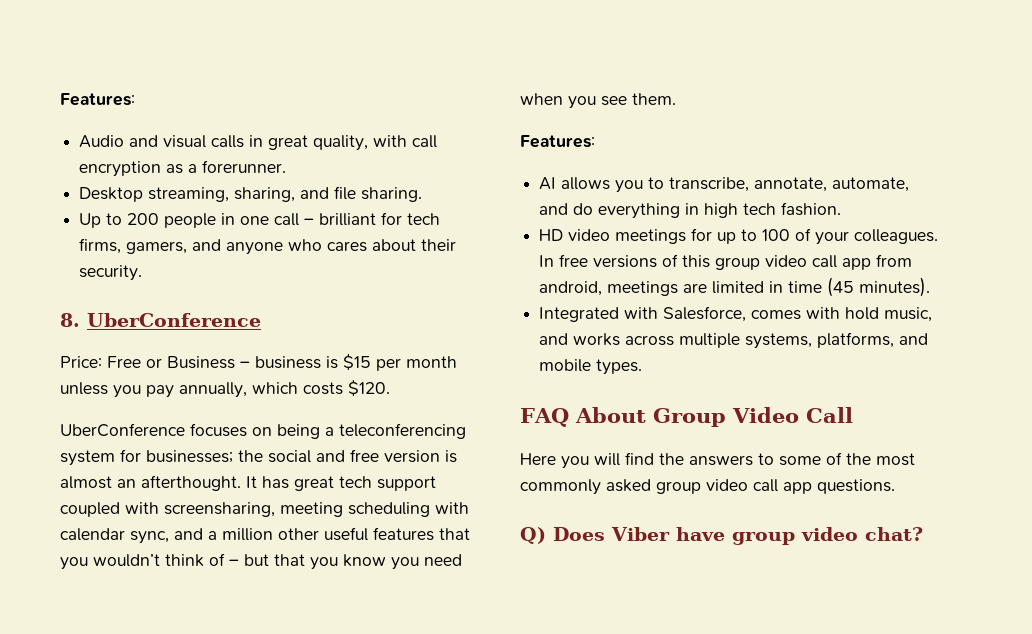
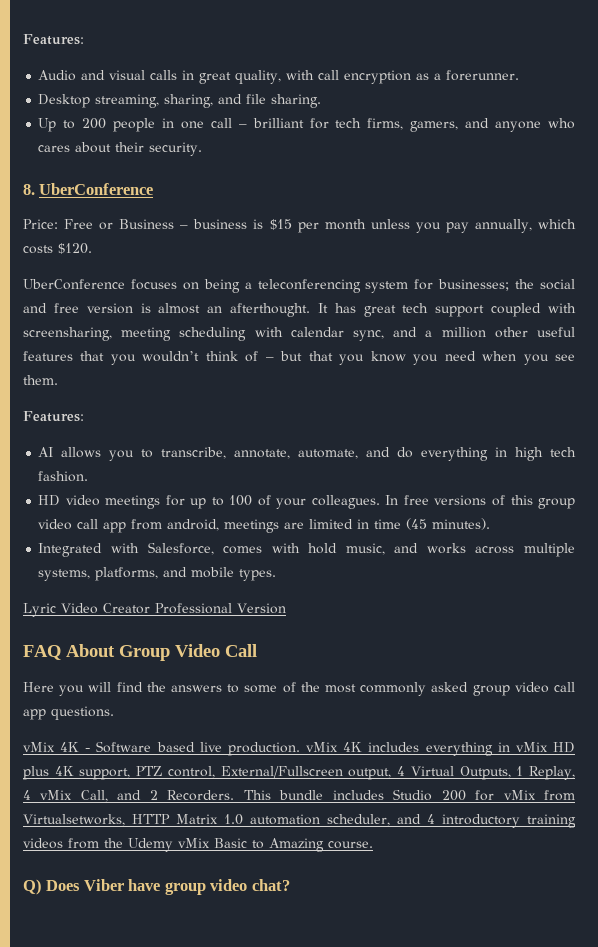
+ Lyric Video Creator Professional Version
+ vMix 4K - Software based live production. vMix 4K includes everything in vMix HD plus 4K support, PTZ control, External/Fullscreen output, 4 Virtual Outputs, 1 Replay, 4 vMix Call, and 2 Recorders. This bundle includes Studio 200 for vMix from Virtualsetworks, HTTP Matrix 1.0 automation scheduler, and 4 introductory training videos from the Udemy vMix Basic to Amazing course.

